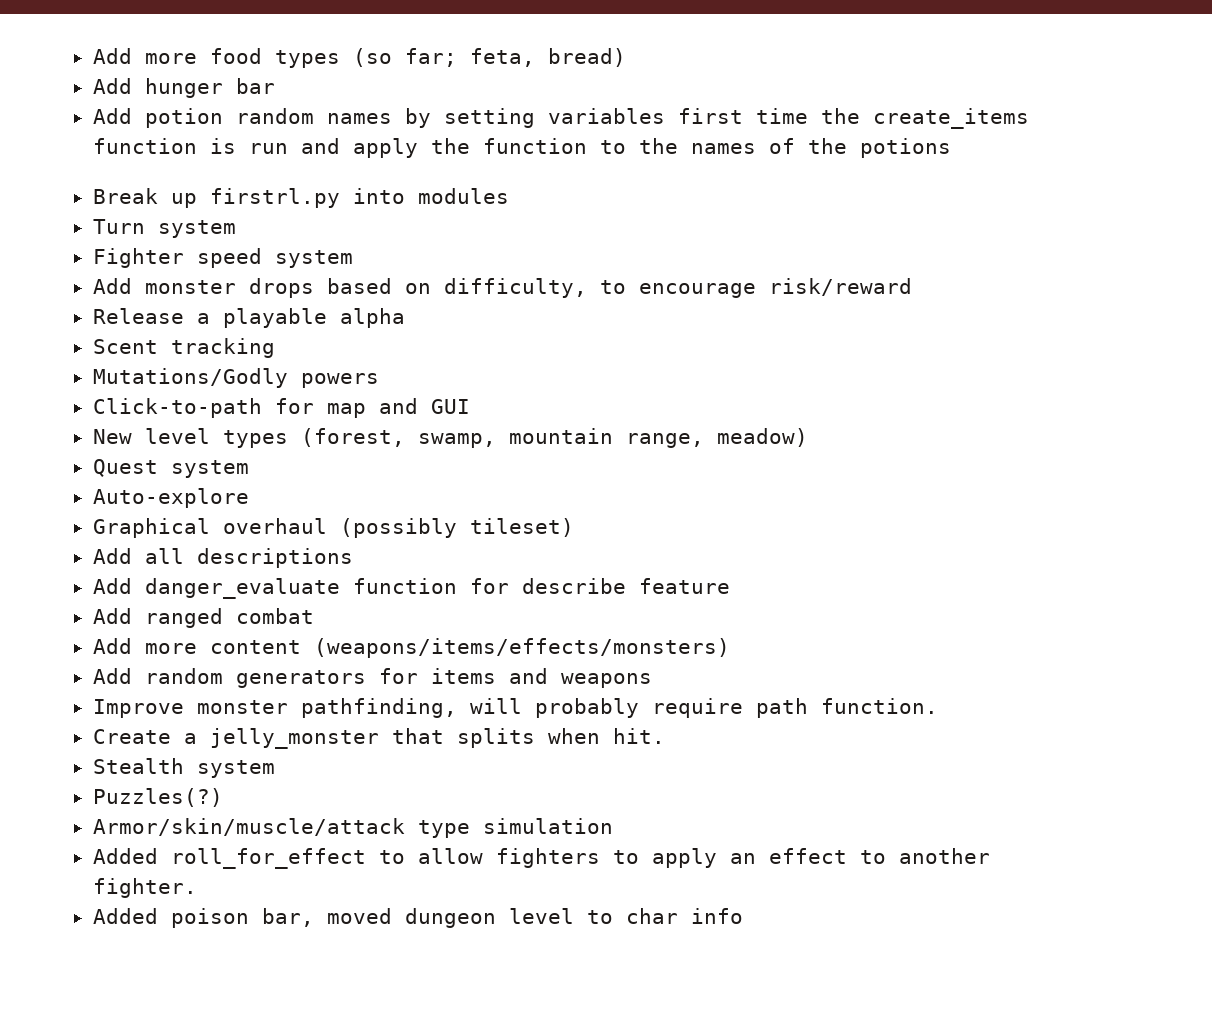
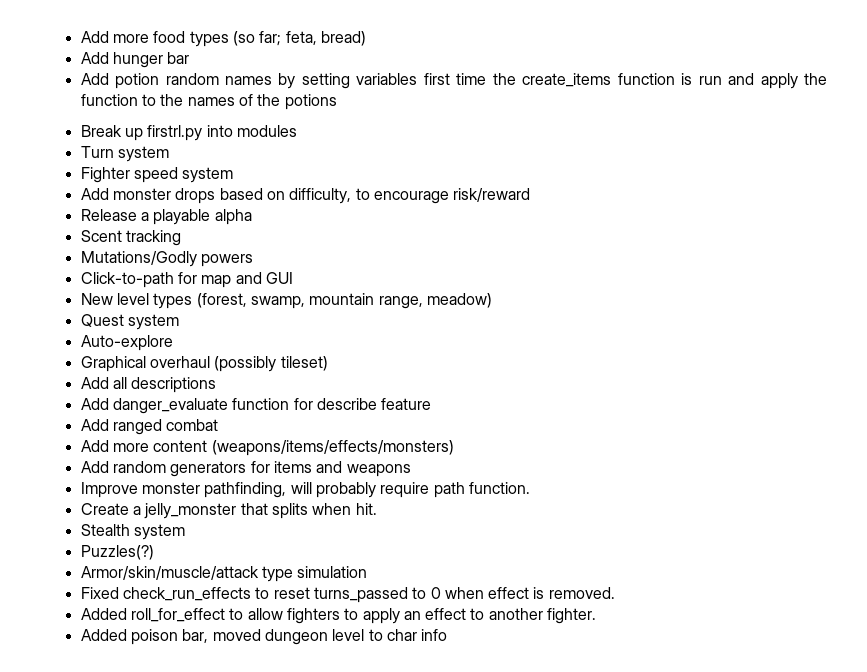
+ Fixed check_run_effects to reset turns_passed to 0 when effect is removed.

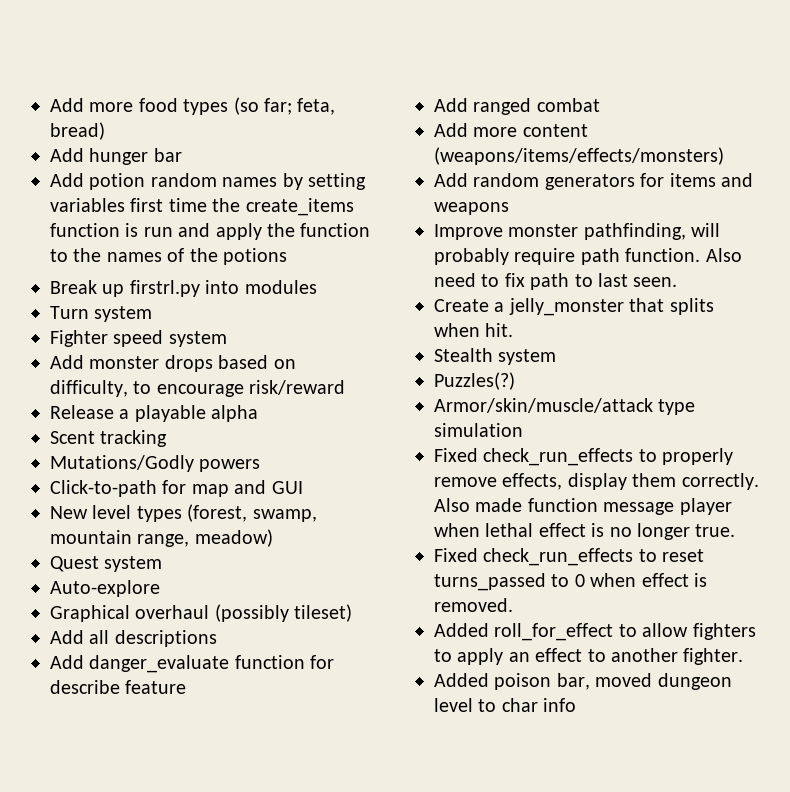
+ Also need to fix path to last seen.
+ Fixed check_run_effects to properly remove effects, display them correctly. Also made function message player when lethal effect is no longer true.

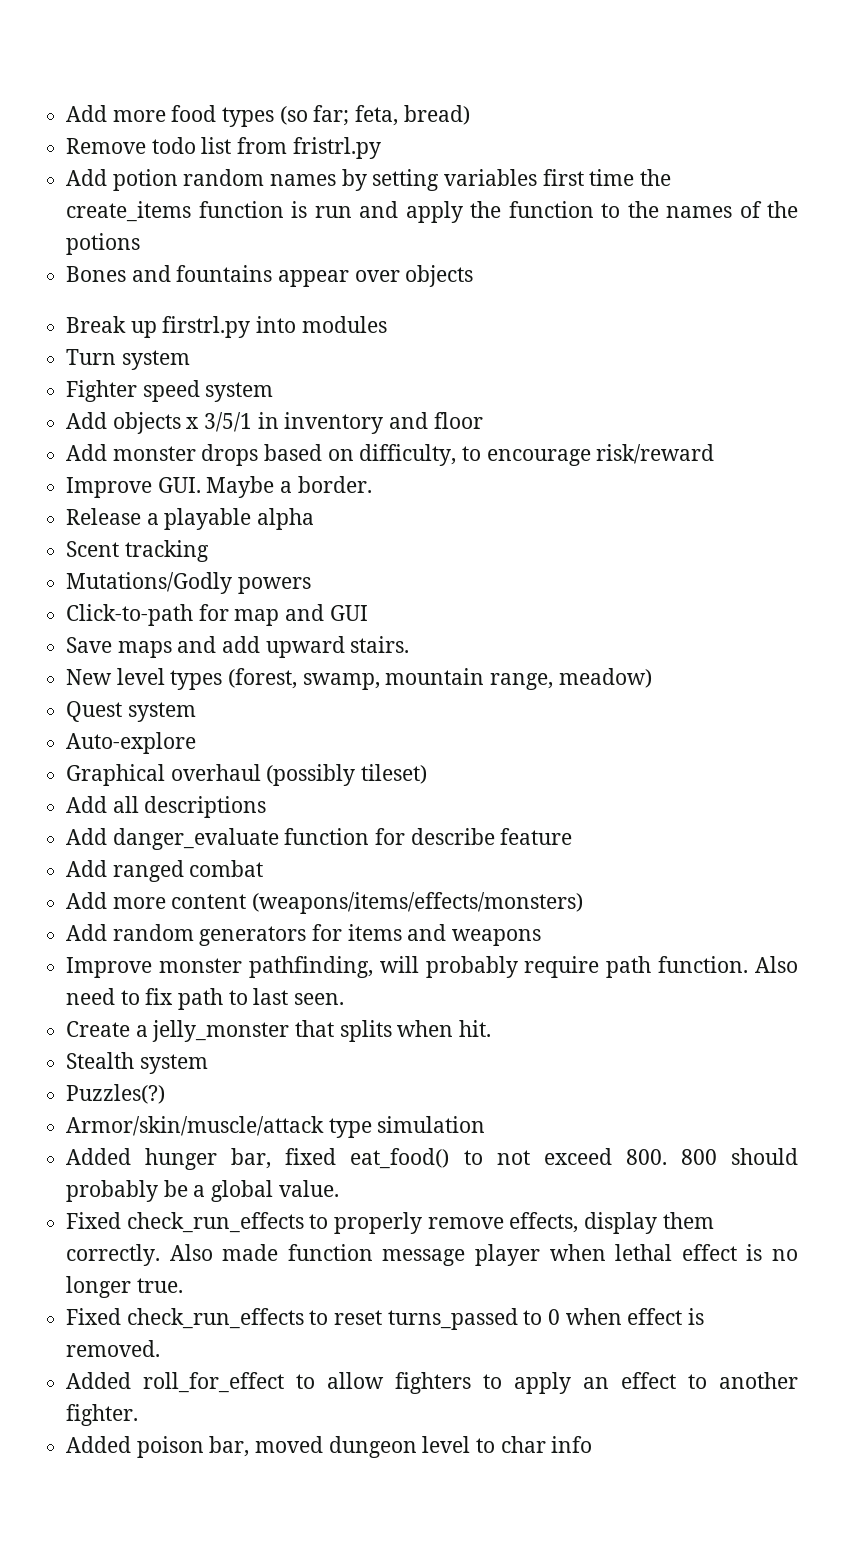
- Add hunger bar
+ Remove todo list from fristrl.py
+ Bones and fountains appear over objects
+ Add objects x 3/5/1 in inventory and floor
+ Improve GUI. Maybe a border.
+ Save maps and add upward stairs.
+ Added hunger bar, fixed eat_food() to not exceed 800. 800 should probably be a global value.

